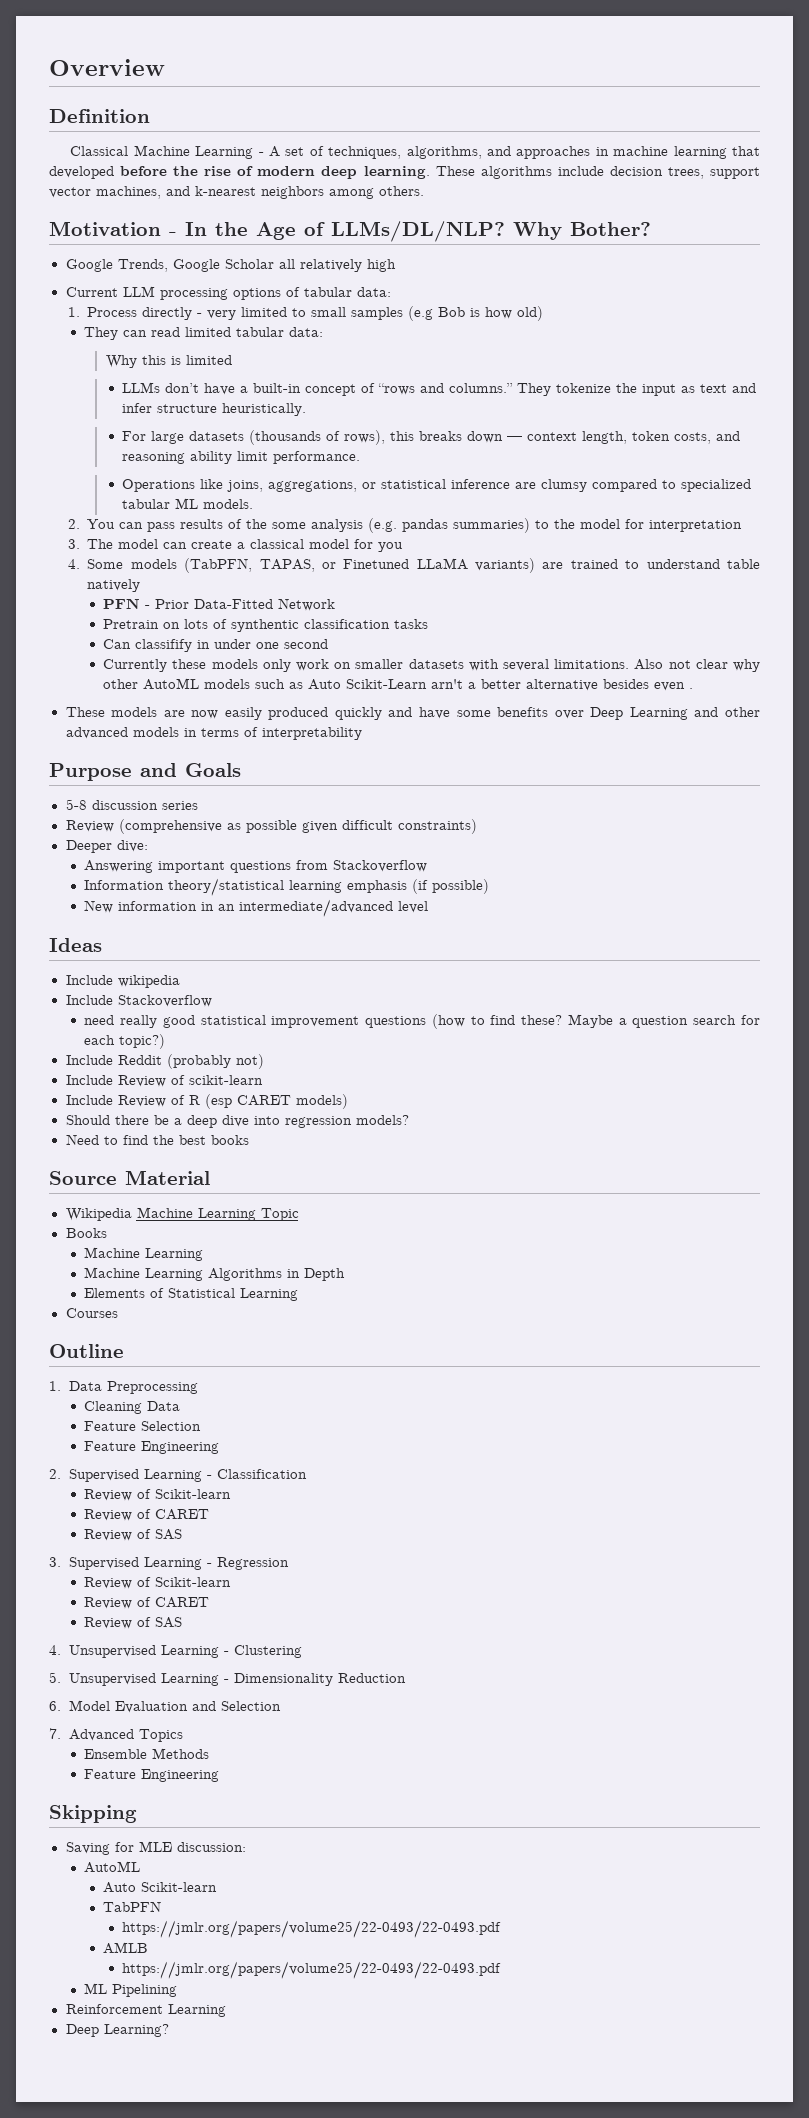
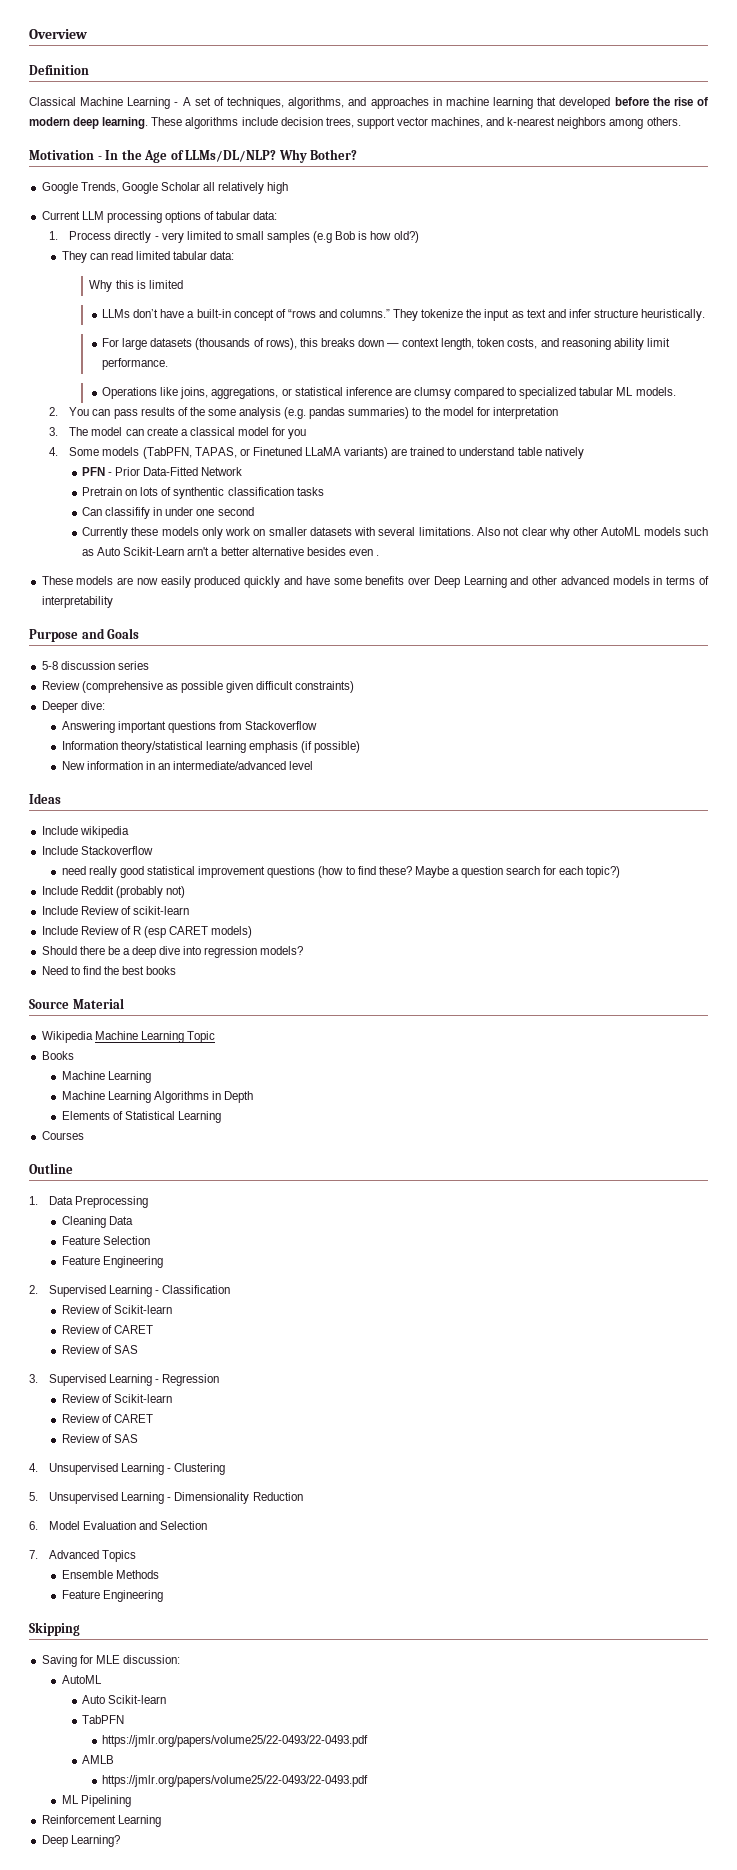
- 1. Process directly - very limited to small samples (e.g Bob is how old)
+ 1. Process directly - very limited to small samples (e.g Bob is how old?)

